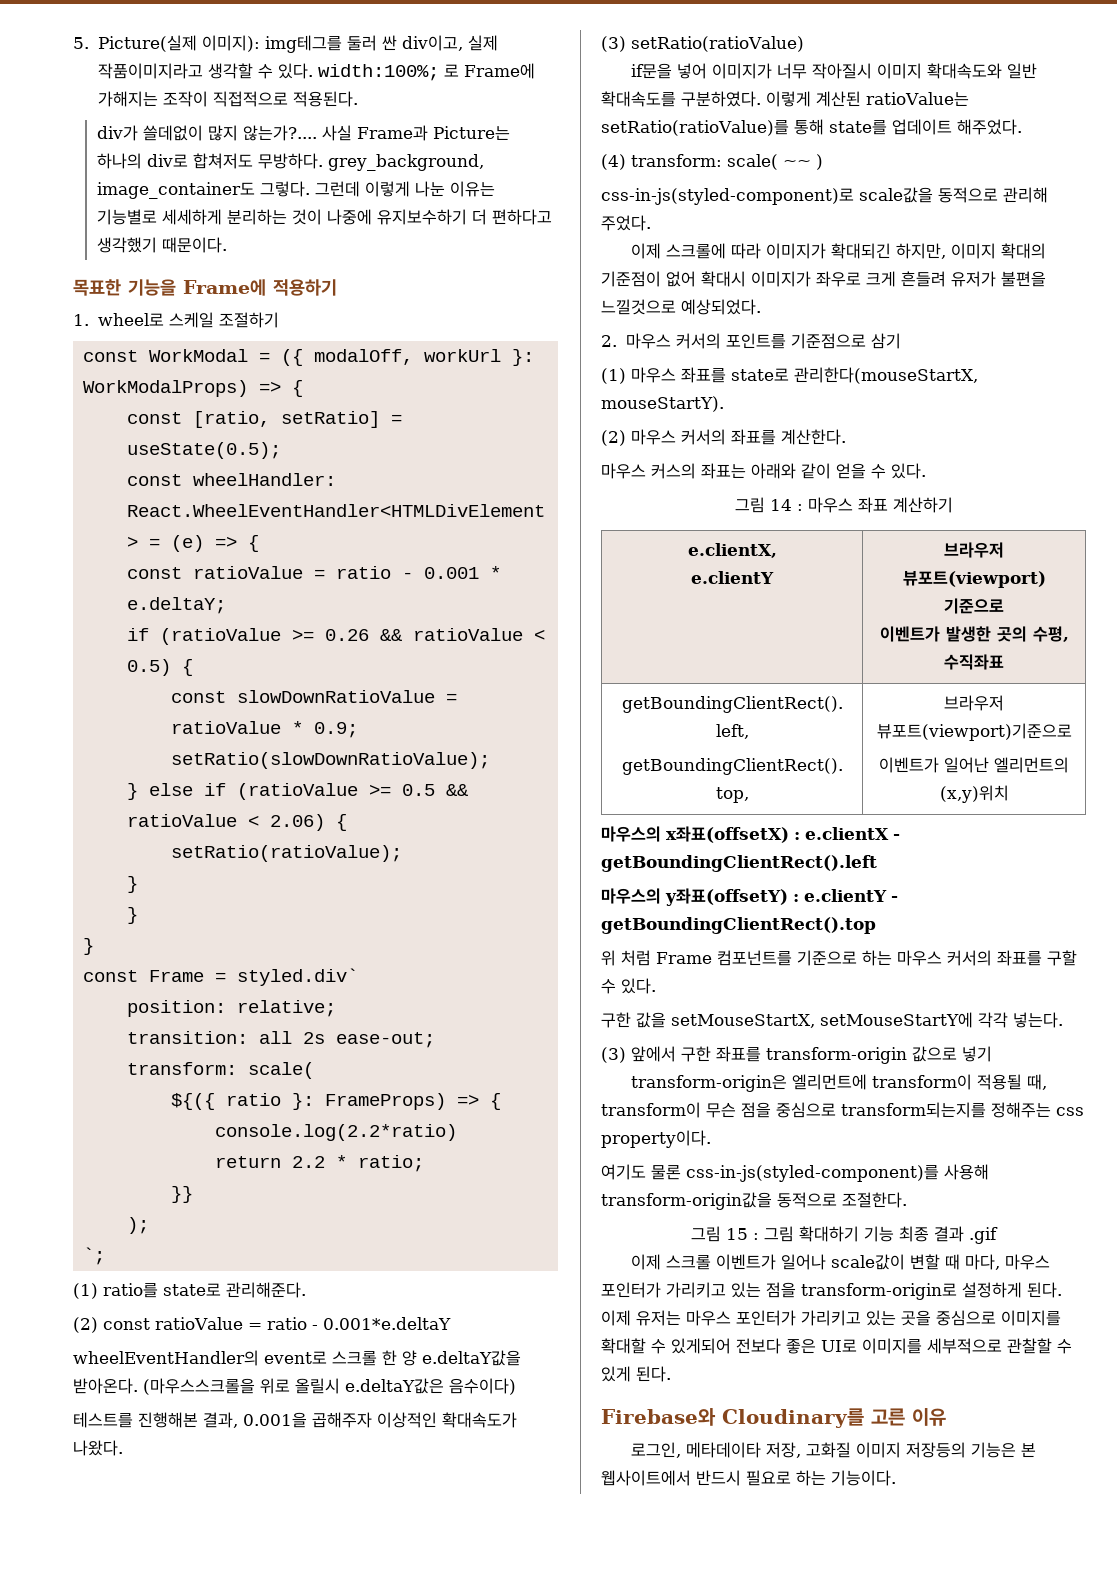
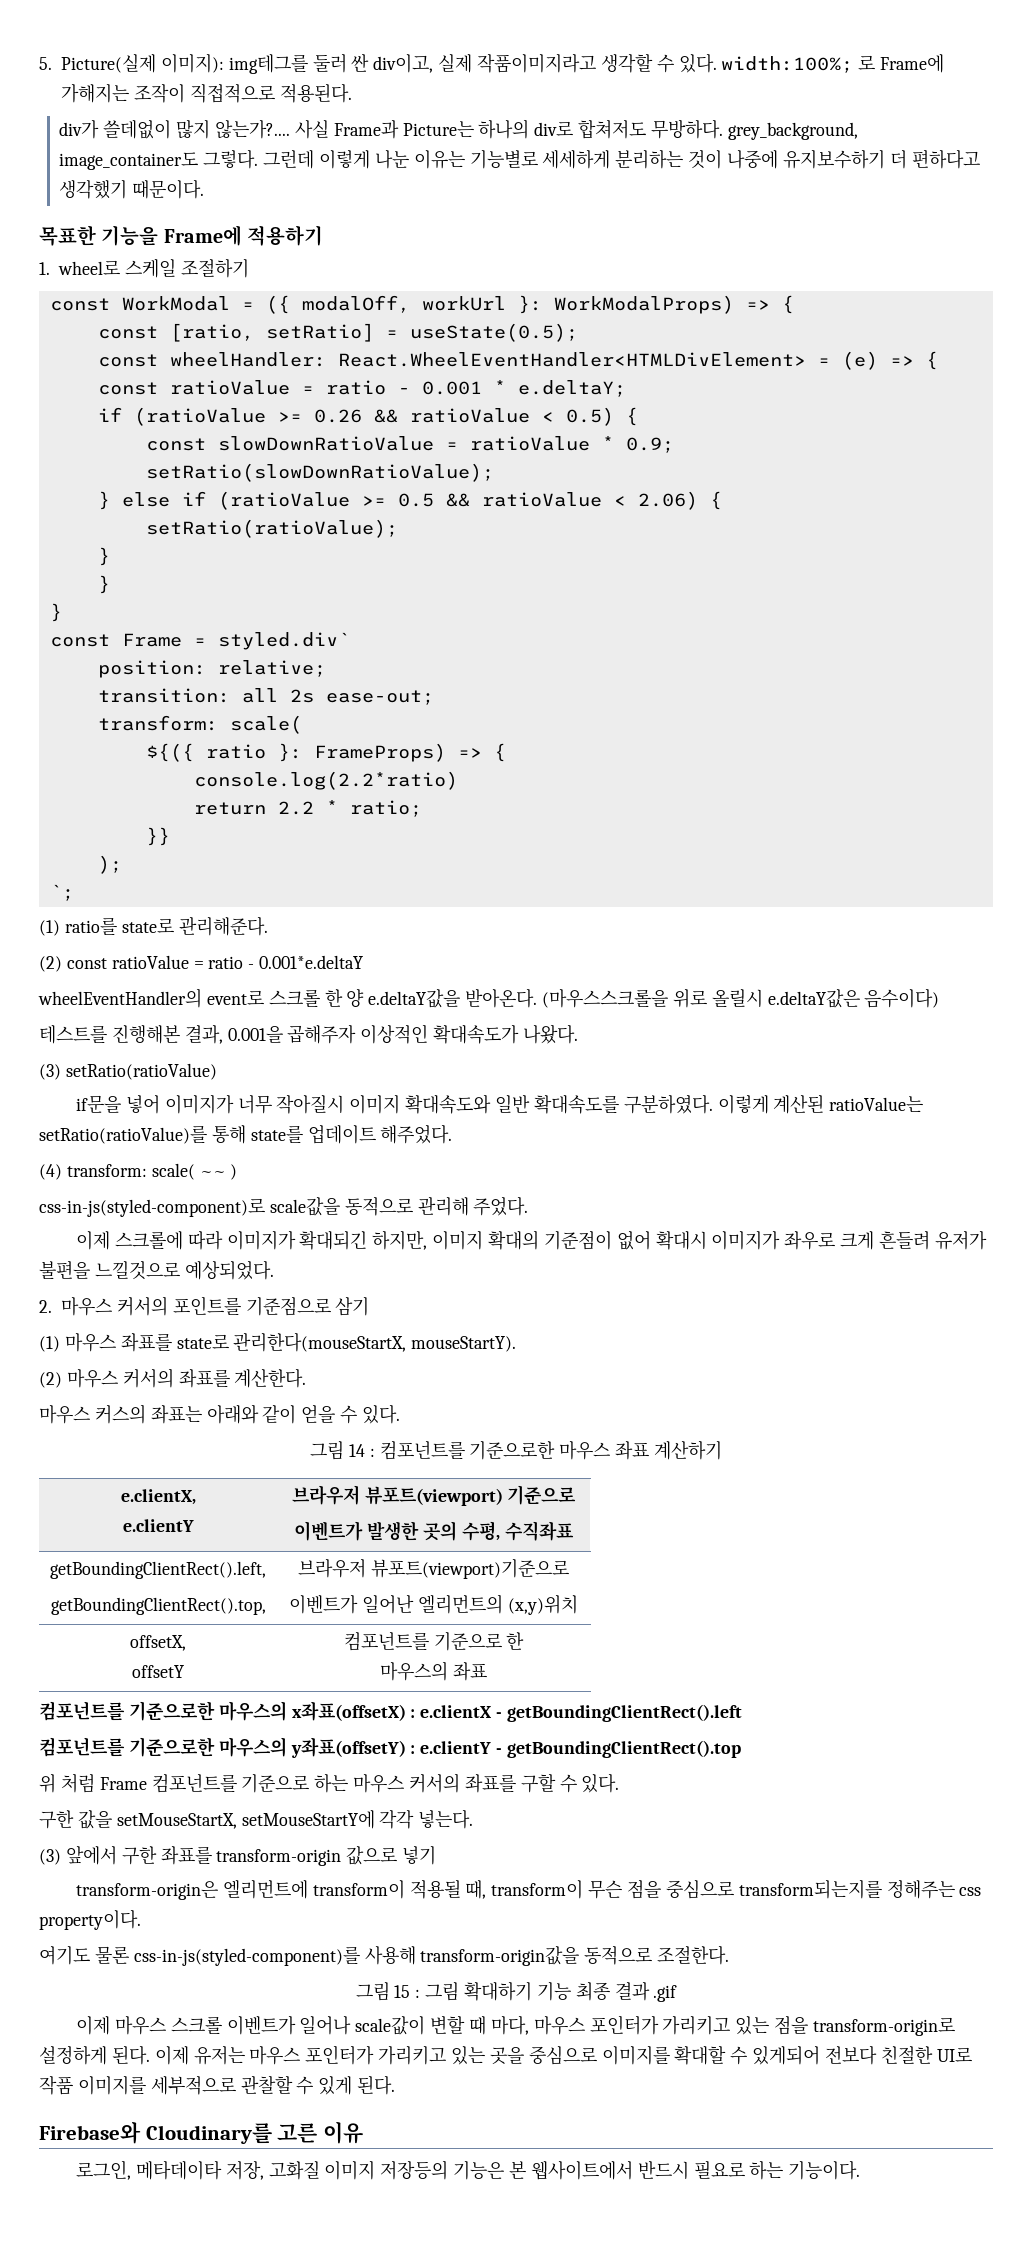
- 그림 14 : 마우스 좌표 계산하기
+ 그림 14 : 컴포넌트를 기준으로한 마우스 좌표 계산하기
- 마우스의 x좌표(offsetX) : e.clientX - getBoundingClientRect().left
+ offsetX,
+ offsetY | 컴포넌트를 기준으로 한
+ 마우스의 좌표
+ 컴포넌트를 기준으로한 마우스의 x좌표(offsetX) : e.clientX - getBoundingClientRect().left
- 마우스의 y좌표(offsetY) : e.clientY - getBoundingClientRect().top
+ 컴포넌트를 기준으로한 마우스의 y좌표(offsetY) : e.clientY - getBoundingClientRect().top
- 이제 스크롤 이벤트가 일어나 scale값이 변할 때 마다, 마우스 포인터가 가리키고 있는 점을 transform-origin로 설정하게 된다.
+ 이제 마우스 스크롤 이벤트가 일어나 scale값이 변할 때 마다, 마우스 포인터가 가리키고 있는 점을 transform-origin로 설정하게 된다.
- 이제 유저는 마우스 포인터가 가리키고 있는 곳을 중심으로 이미지를 확대할 수 있게되어 전보다 좋은 UI로 이미지를 세부적으로 관찰할 수 있게 된다.
+ 이제 유저는 마우스 포인터가 가리키고 있는 곳을 중심으로 이미지를 확대할 수 있게되어 전보다 친절한 UI로 작품 이미지를 세부적으로 관찰할 수 있게 된다.

